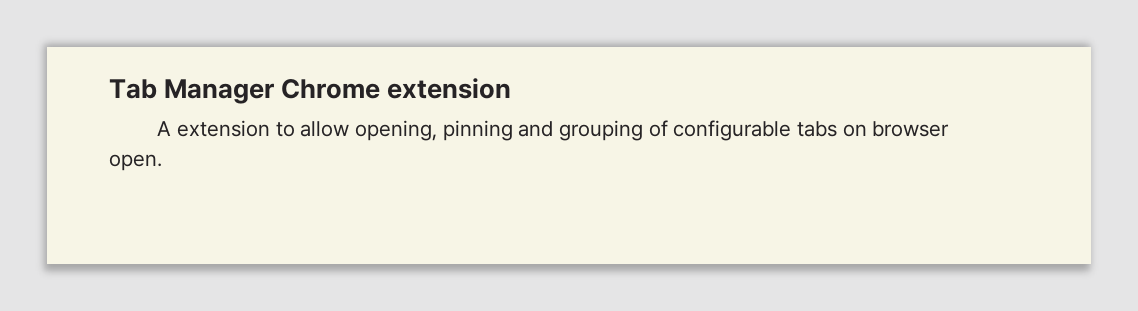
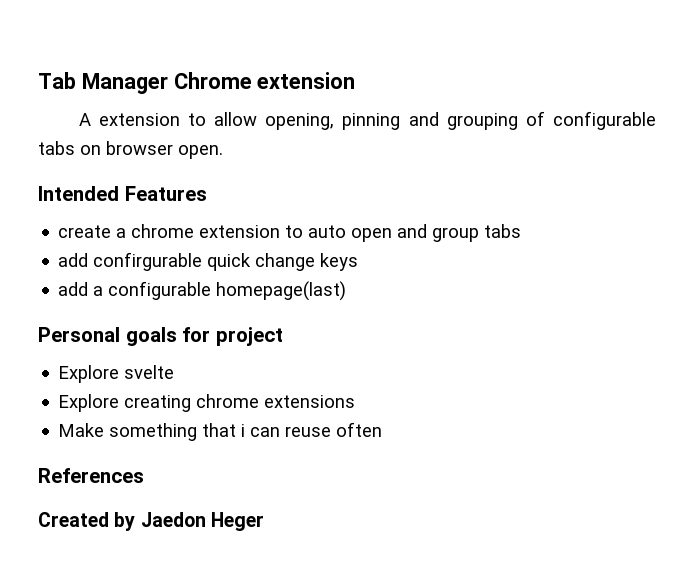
+ Intended Features
+ create a chrome extension to auto open and group tabs
+ add confirgurable quick change keys
+ add a configurable homepage(last)
+ Personal goals for project
+ Explore svelte
+ Explore creating chrome extensions
+ Make something that i can reuse often
+ References
+ Created by Jaedon Heger

